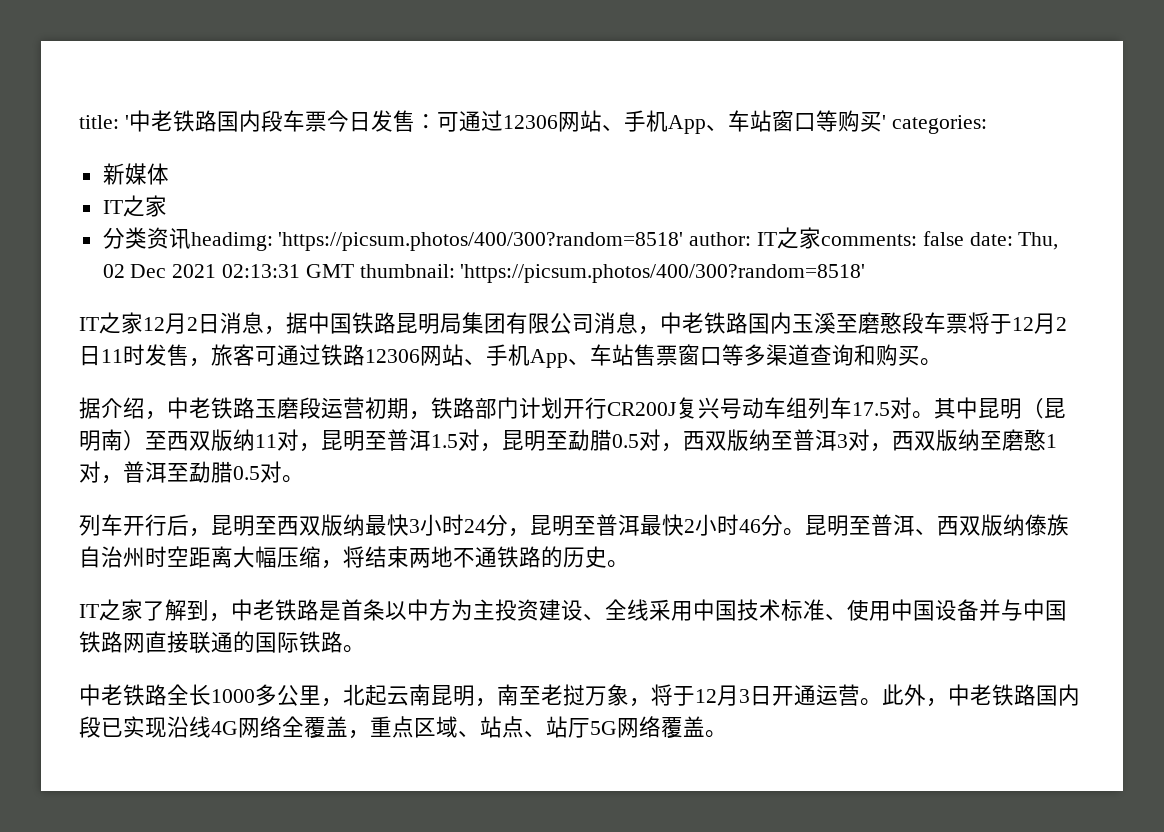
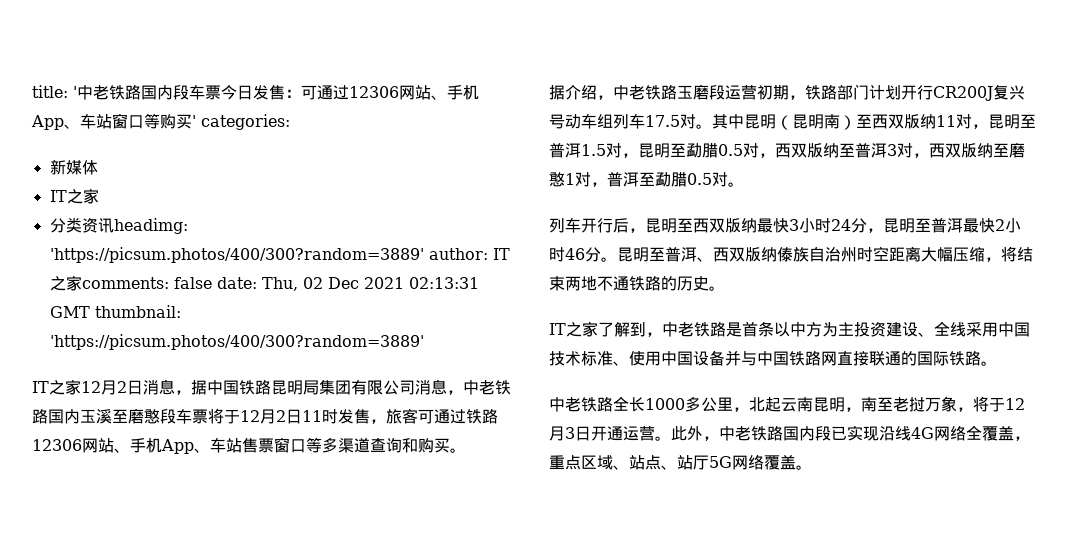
- 分类资讯headimg: 'https://picsum.photos/400/300?random=8518' author: IT之家comments: false date: Thu, 02 Dec 2021 02:13:31 GMT thumbnail: 'https://picsum.photos/400/300?random=8518'
+ 分类资讯headimg: 'https://picsum.photos/400/300?random=3889' author: IT之家comments: false date: Thu, 02 Dec 2021 02:13:31 GMT thumbnail: 'https://picsum.photos/400/300?random=3889'

